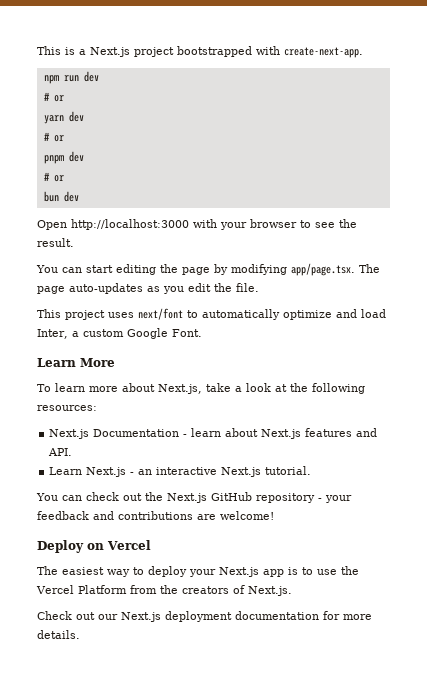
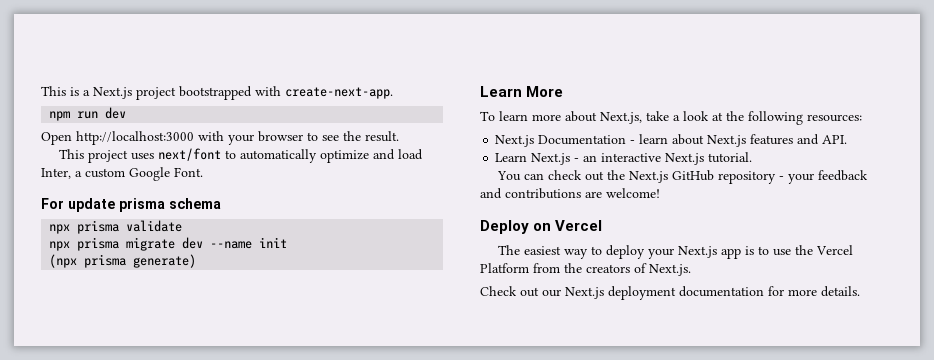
  npm run dev
- # or
- yarn dev
- # or
- pnpm dev
- # or
- bun dev
- You can start editing the page by modifying app/page.tsx. The page auto-updates as you edit the file.
+ For update prisma schema
+ npx prisma validate
+ npx prisma migrate dev --name init
+ (npx prisma generate)

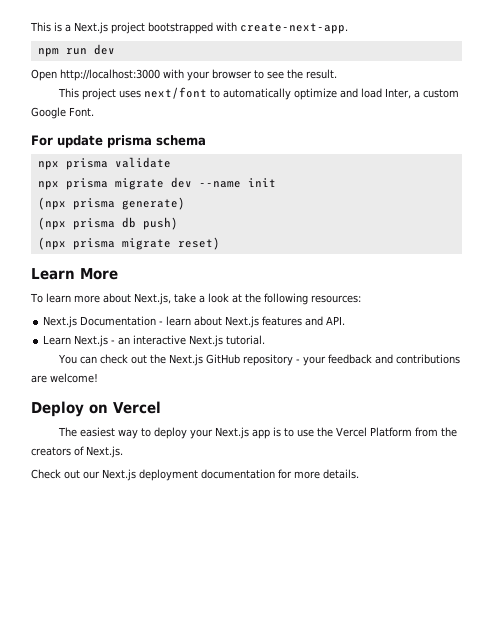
+ (npx prisma db push)
+ (npx prisma migrate reset)

